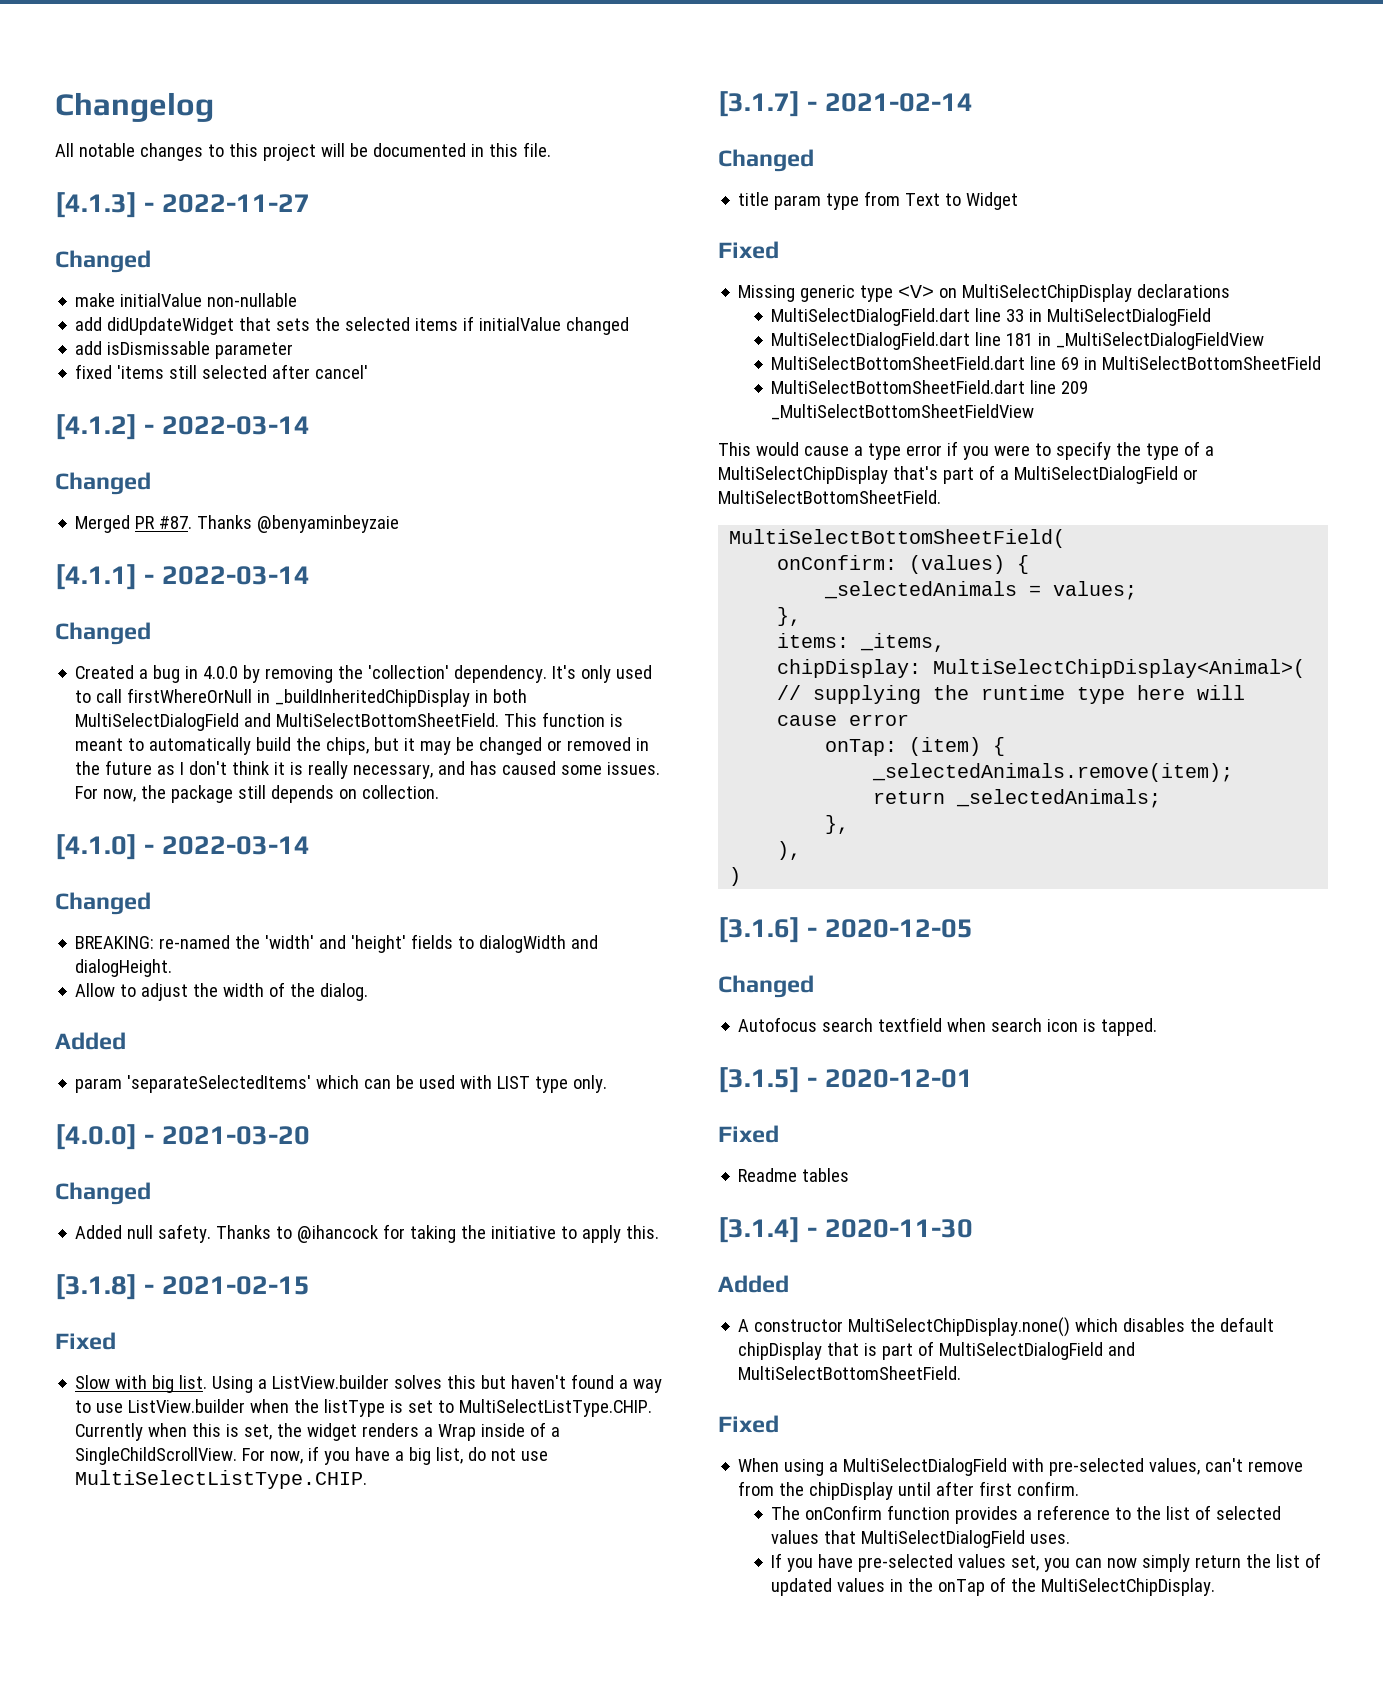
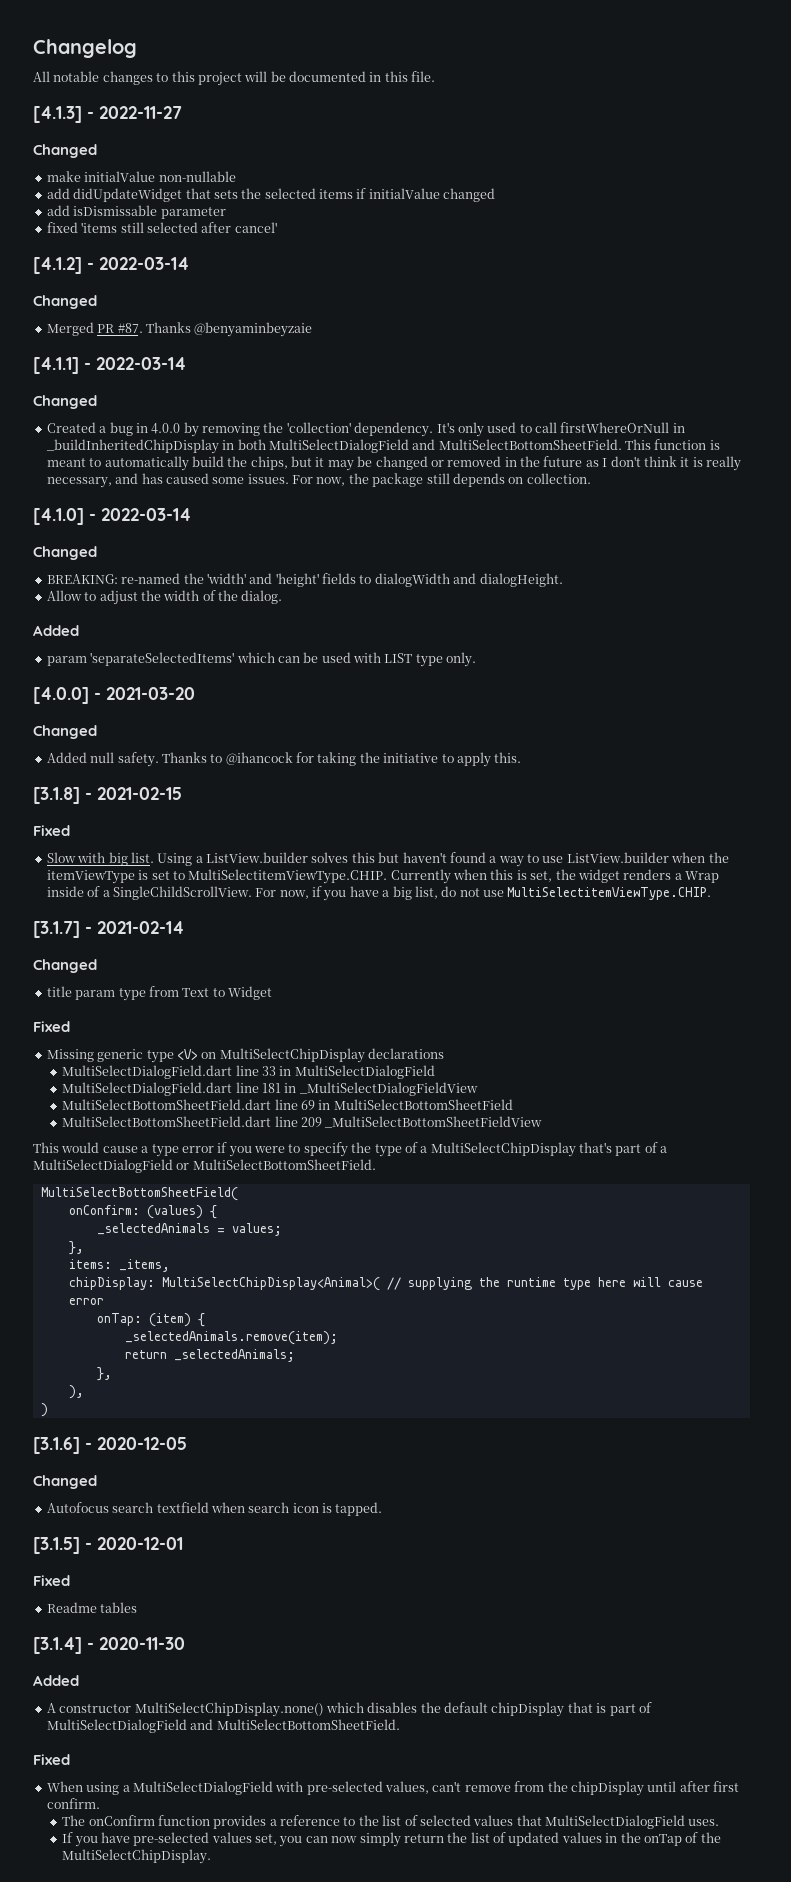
- Using a ListView.builder solves this but haven't found a way to use ListView.builder when the listType is set to MultiSelectListType.CHIP. Currently when this is set, the widget renders a Wrap inside of a SingleChildScrollView.
+ Using a ListView.builder solves this but haven't found a way to use ListView.builder when the itemViewType is set to MultiSelectitemViewType.CHIP. Currently when this is set, the widget renders a Wrap inside of a SingleChildScrollView.
- For now, if you have a big list, do not use MultiSelectListType.CHIP.
+ For now, if you have a big list, do not use MultiSelectitemViewType.CHIP.

